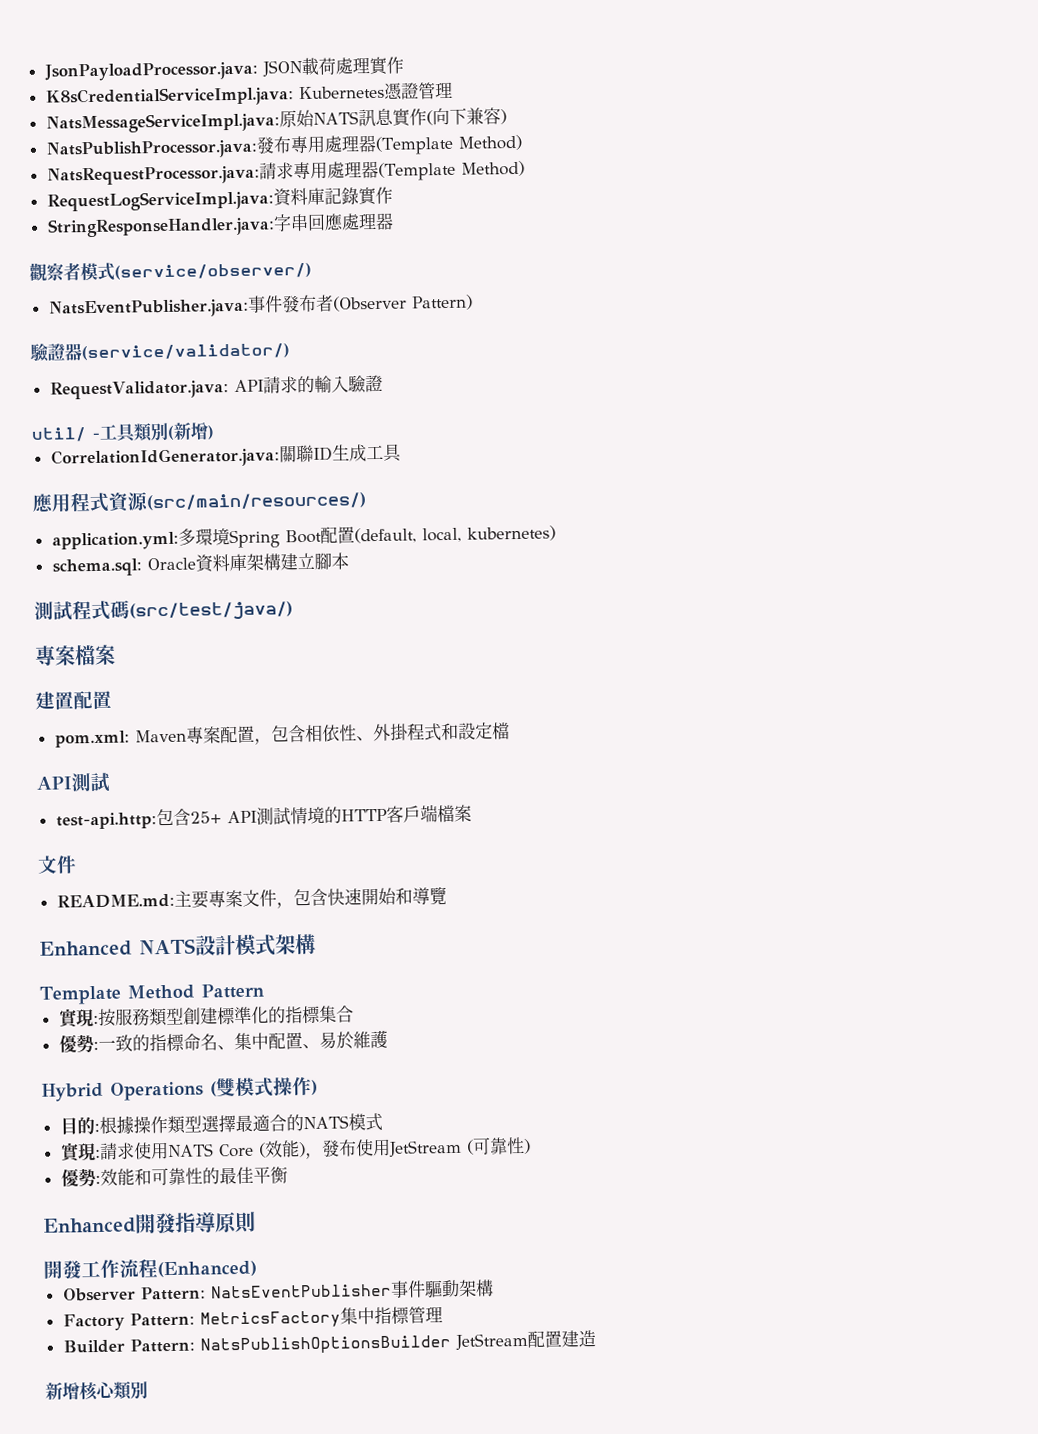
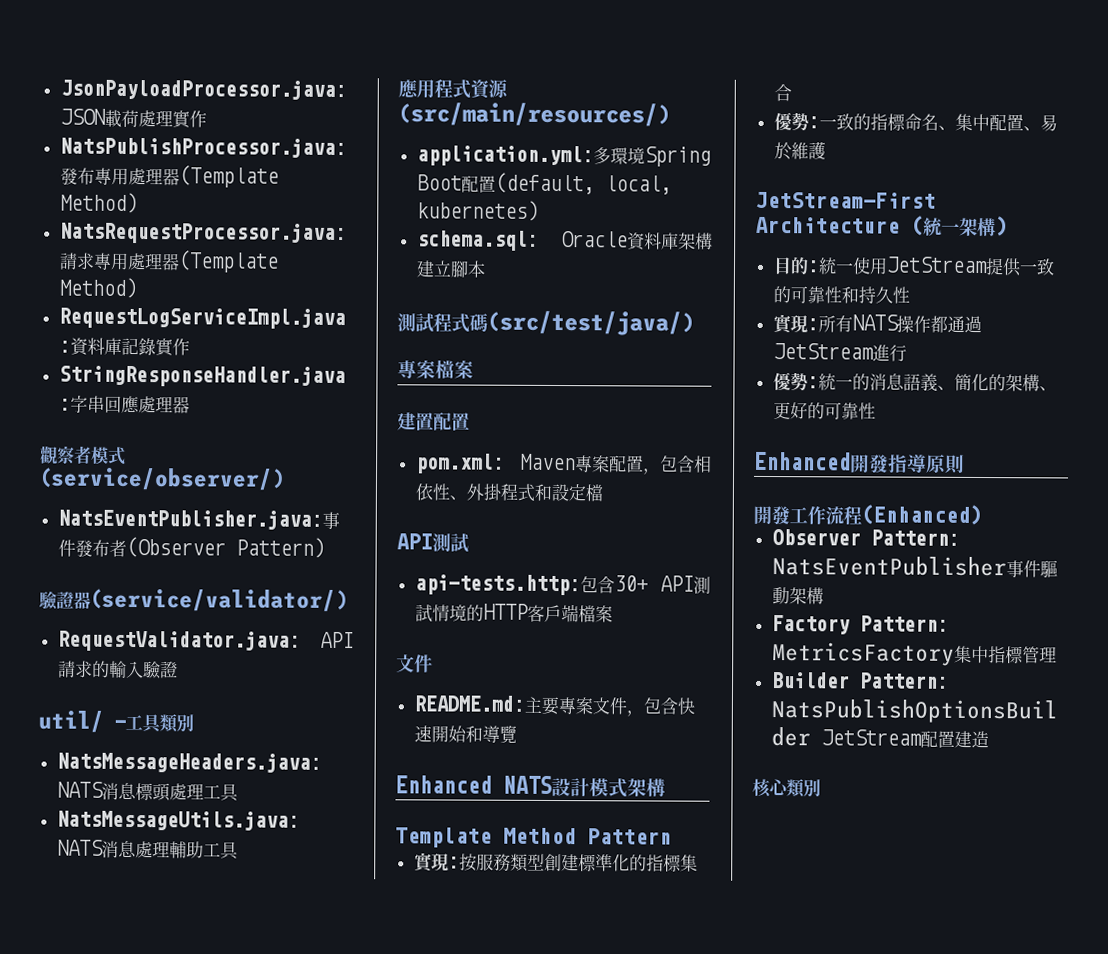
- K8sCredentialServiceImpl.java: Kubernetes憑證管理
- NatsMessageServiceImpl.java:原始NATS訊息實作(向下兼容)
- util/ -工具類別(新增)
- CorrelationIdGenerator.java:關聯ID生成工具
+ util/ -工具類別
+ NatsMessageHeaders.java: NATS消息標頭處理工具
+ NatsMessageUtils.java: NATS消息處理輔助工具
- test-api.http:包含25+ API測試情境的HTTP客戶端檔案
+ api-tests.http:包含30+ API測試情境的HTTP客戶端檔案
- Hybrid Operations (雙模式操作)
- 目的:根據操作類型選擇最適合的NATS模式
- 實現:請求使用NATS Core (效能)，發布使用JetStream (可靠性)
- 優勢:效能和可靠性的最佳平衡
+ JetStream-First Architecture (統一架構)
+ 目的:統一使用JetStream提供一致的可靠性和持久性
+ 實現:所有NATS操作都通過JetStream進行
+ 優勢:統一的消息語義、簡化的架構、更好的可靠性
- 新增核心類別
+ 核心類別

